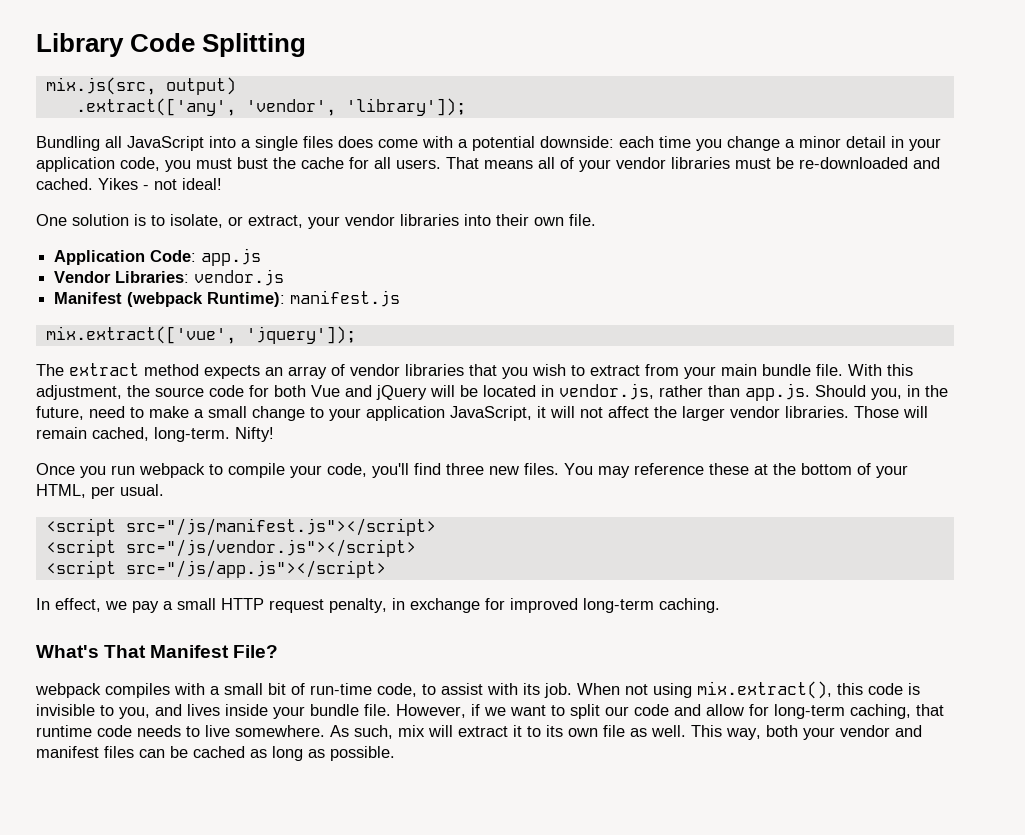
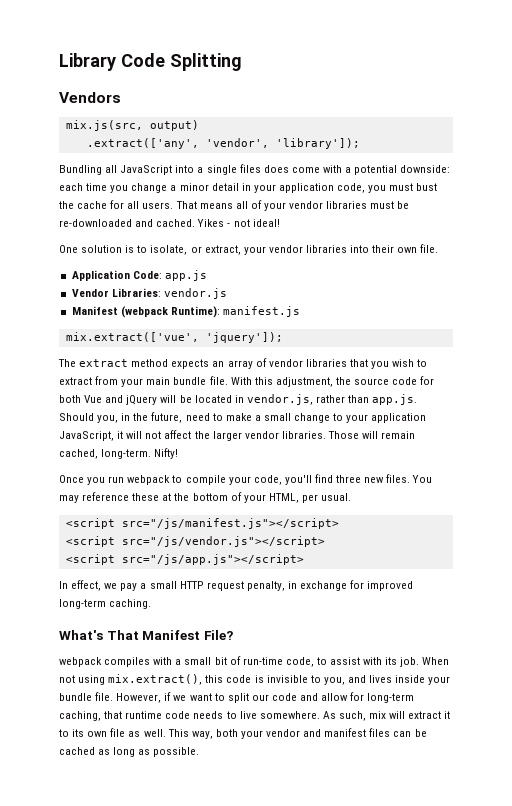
+ Vendors

